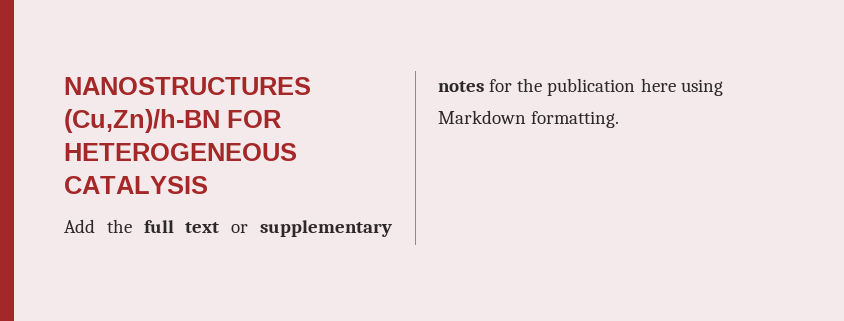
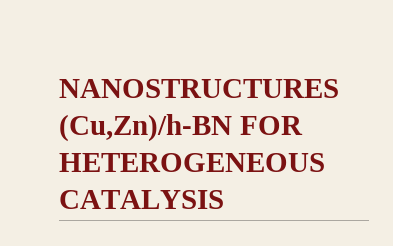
- Add the full text or supplementary notes for the publication here using Markdown formatting.

